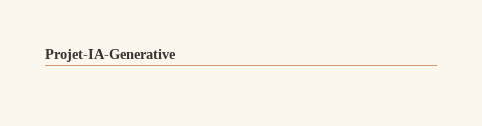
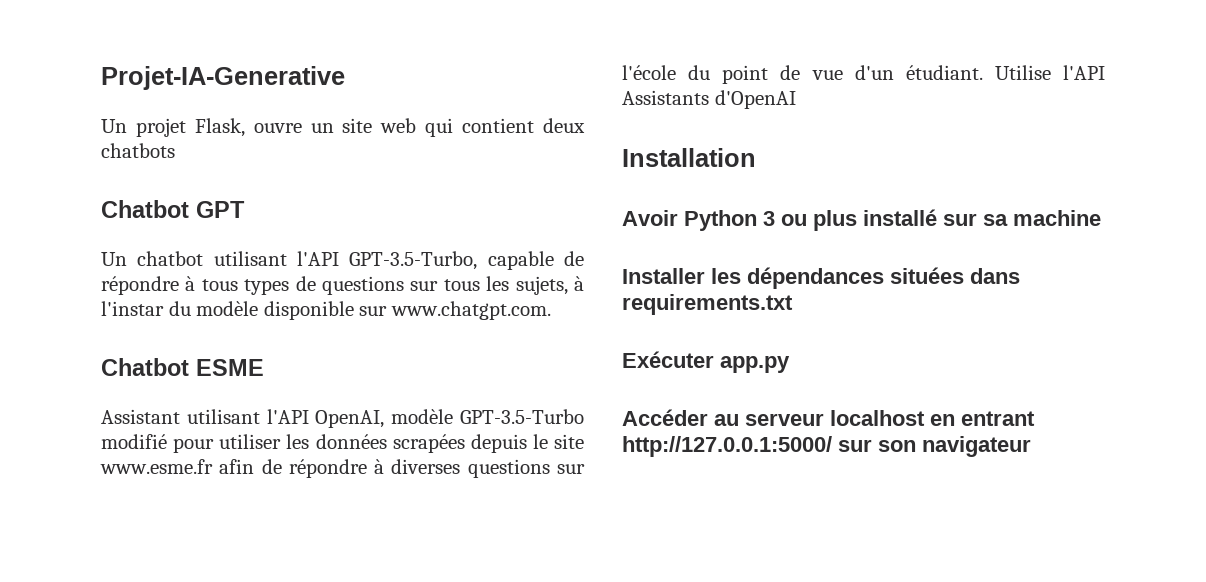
+ Un projet Flask, ouvre un site web qui contient deux chatbots
+ Chatbot GPT
+ Un chatbot utilisant l'API GPT-3.5-Turbo, capable de répondre à tous types de questions sur tous les sujets, à l'instar du modèle disponible sur www.chatgpt.com.
+ Chatbot ESME
+ Assistant utilisant l'API OpenAI, modèle GPT-3.5-Turbo modifié pour utiliser les données scrapées depuis le site www.esme.fr afin de répondre à diverses questions sur l'école du point de vue d'un étudiant. Utilise l'API Assistants d'OpenAI
+ Installation
+ Avoir Python 3 ou plus installé sur sa machine
+ Installer les dépendances situées dans requirements.txt
+ Exécuter app.py
+ Accéder au serveur localhost en entrant http://127.0.0.1:5000/ sur son navigateur

